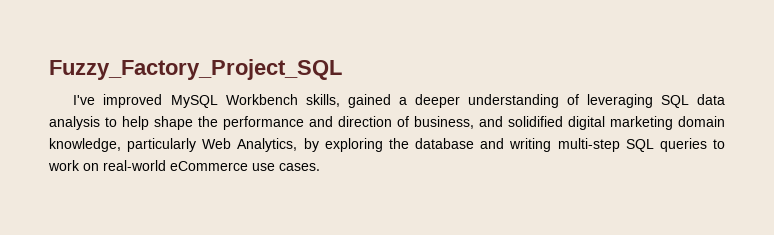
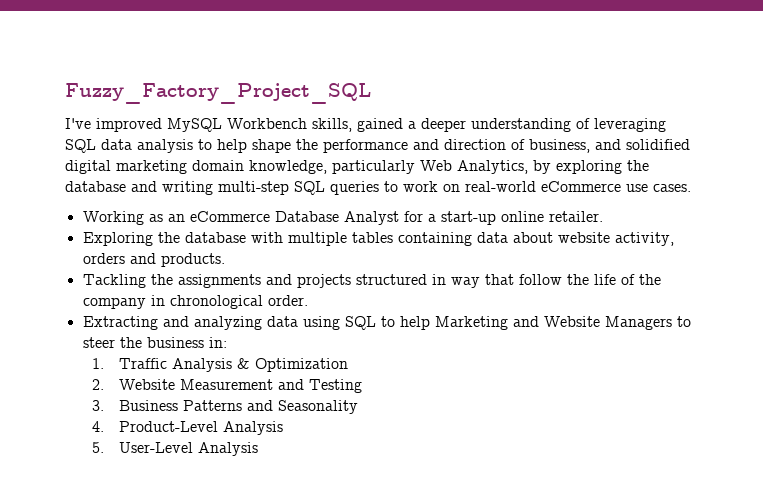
+ Working as an eCommerce Database Analyst for a start-up online retailer.
+ Exploring the database with multiple tables containing data about website activity, orders and products.
+ Tackling the assignments and projects structured in way that follow the life of the company in chronological order.
+ Extracting and analyzing data using SQL to help Marketing and Website Managers to steer the business in:
+ 1. Traffic Analysis & Optimization
+ 2. Website Measurement and Testing
+ 3. Business Patterns and Seasonality
+ 4. Product-Level Analysis
+ 5. User-Level Analysis

